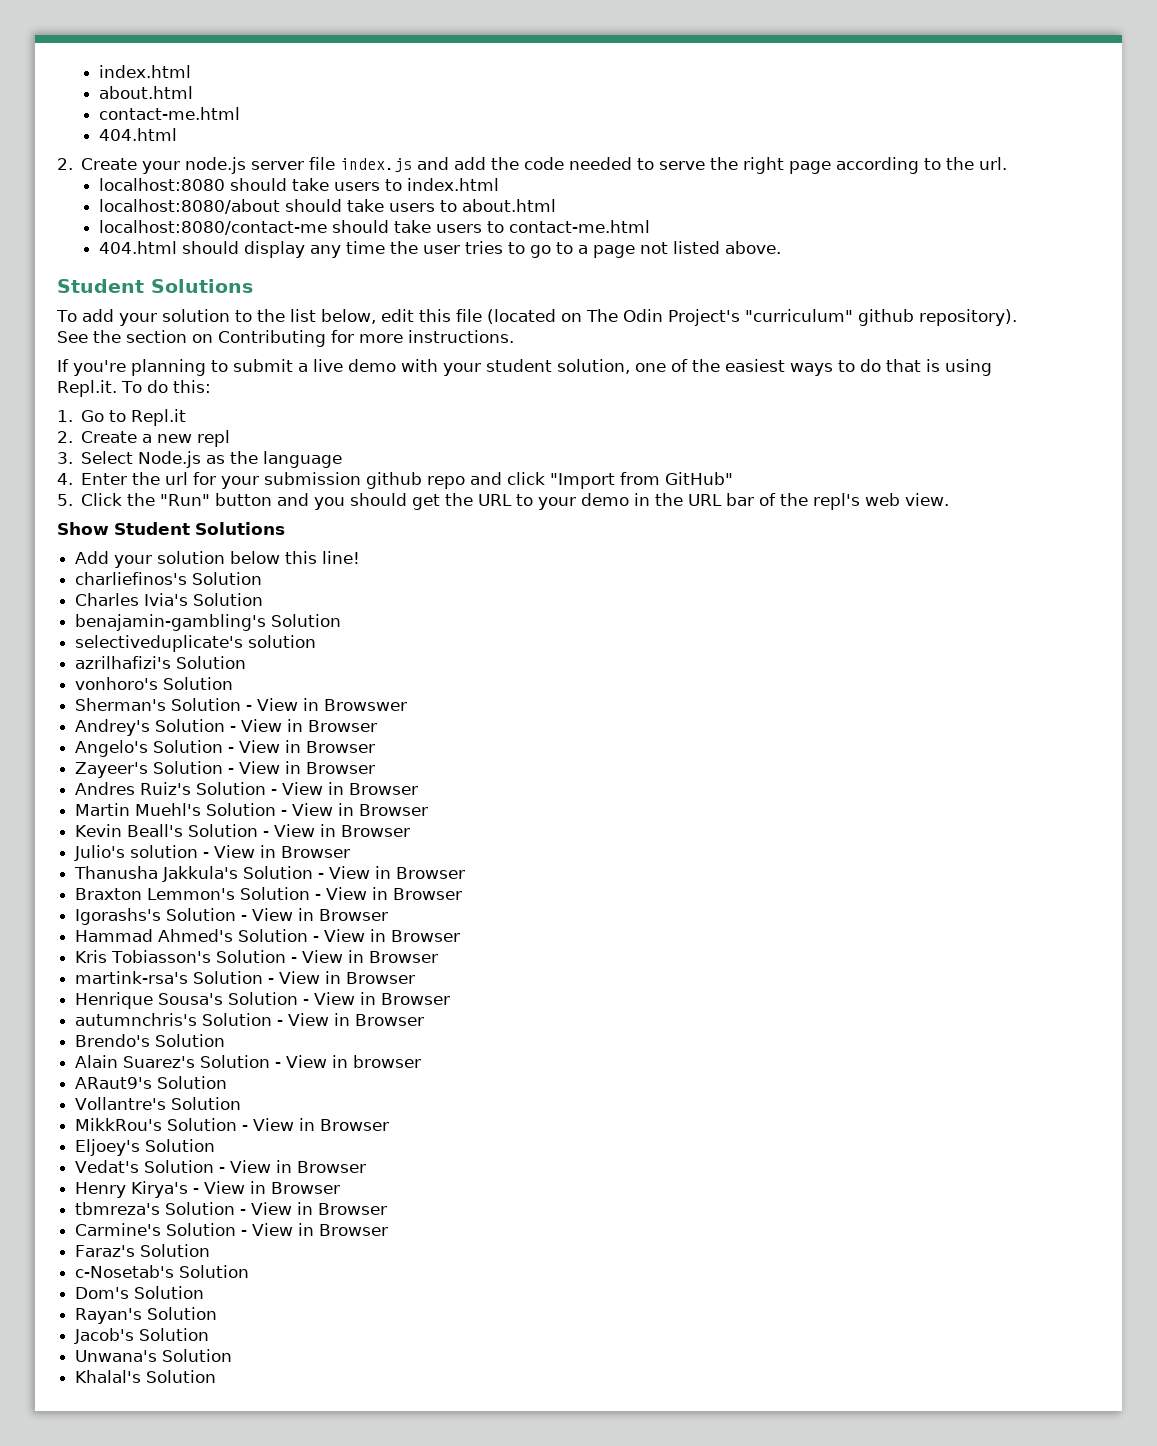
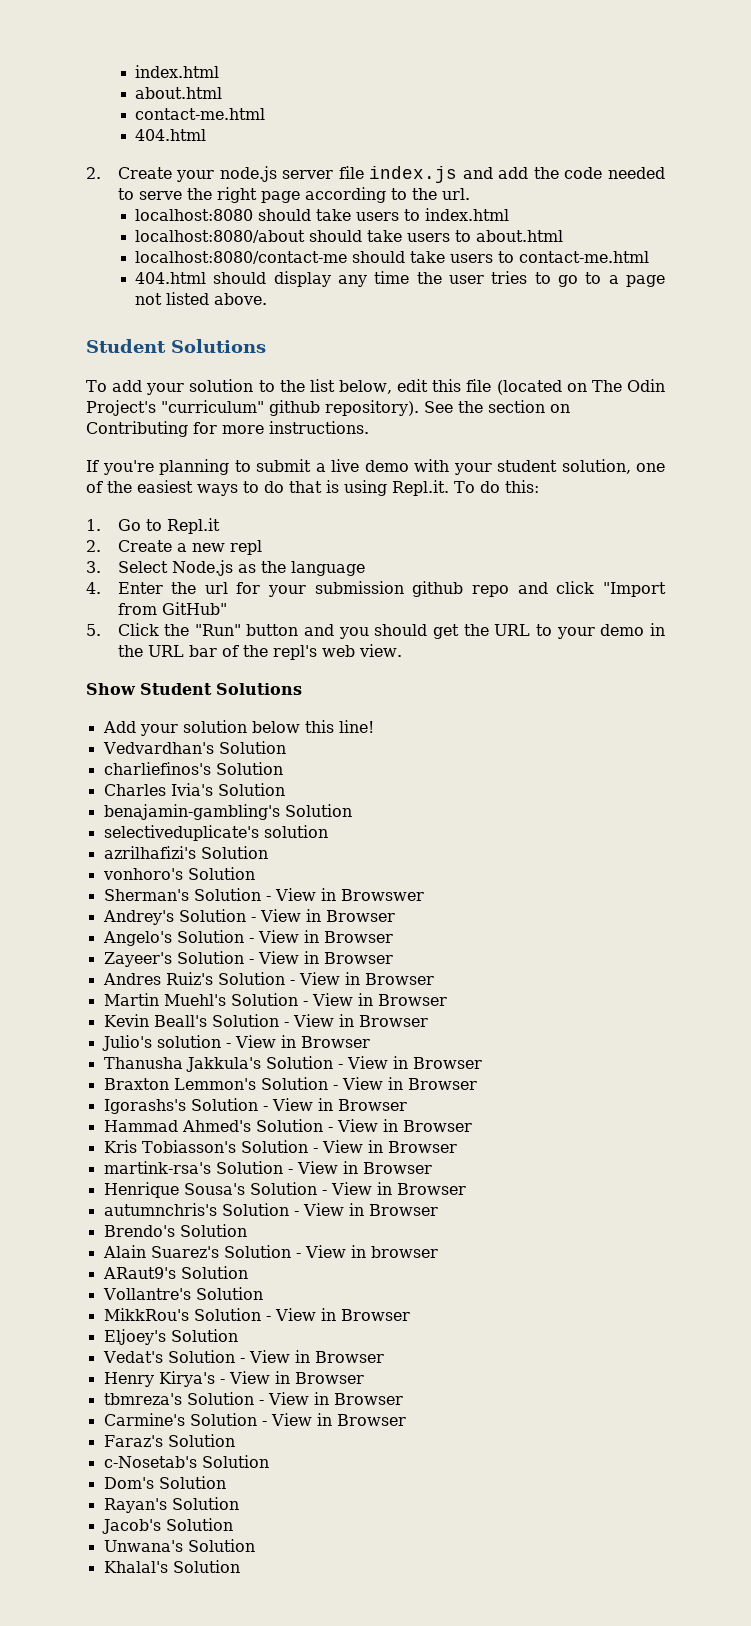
+ Vedvardhan's Solution

